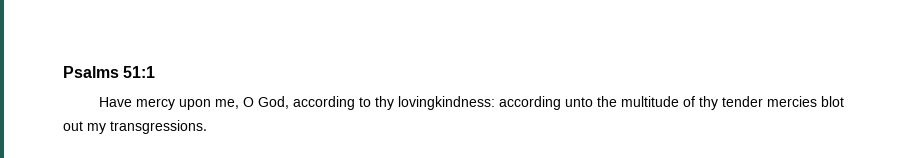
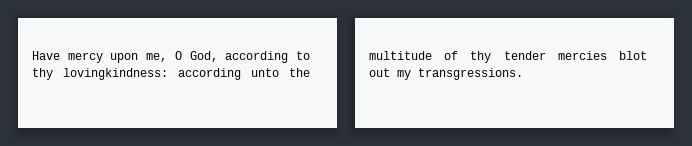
- Psalms 51:1

